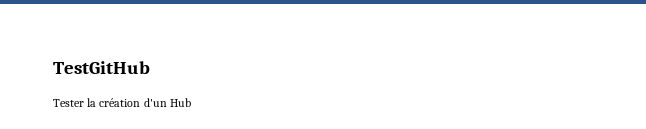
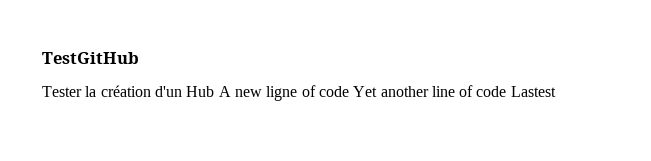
- Tester la création d'un Hub
+ Tester la création d'un Hub A new ligne of code Yet another line of code Lastest

